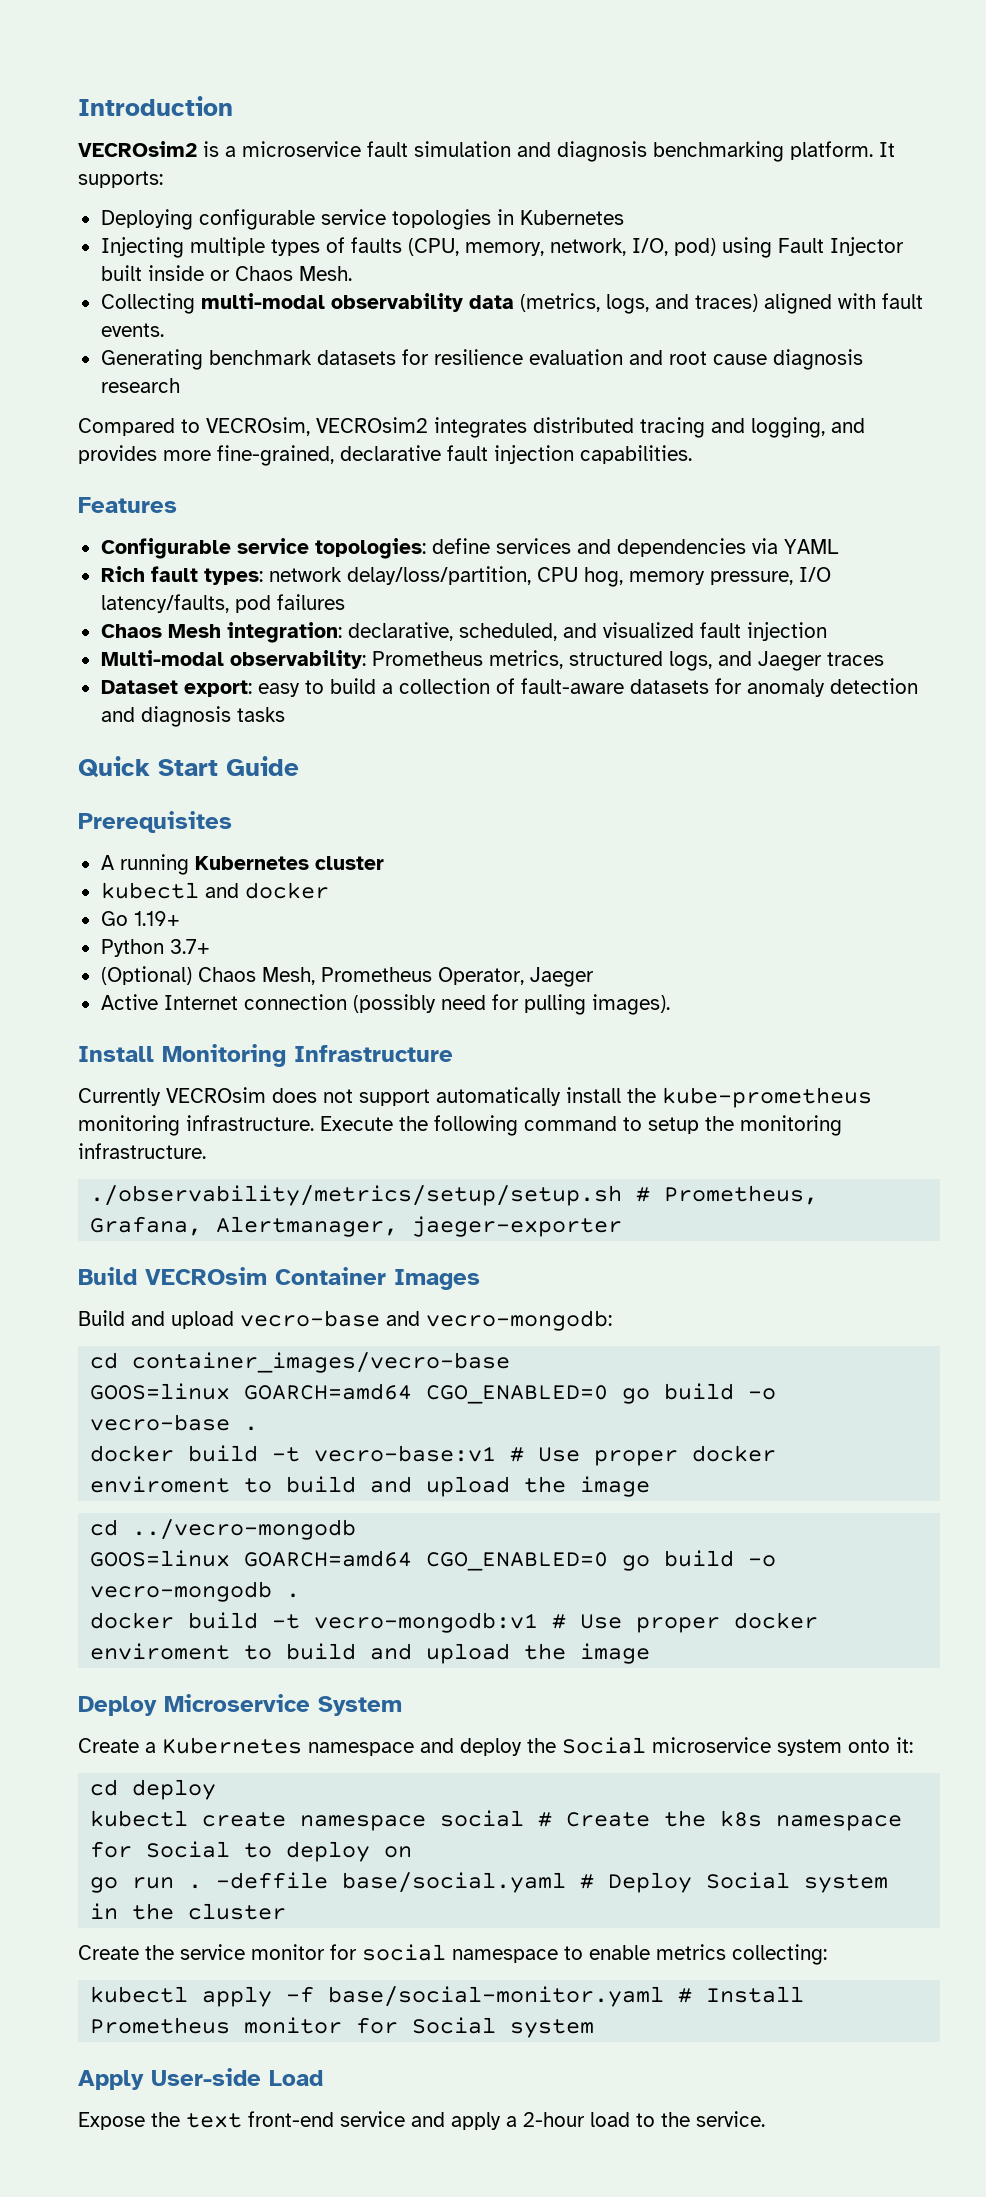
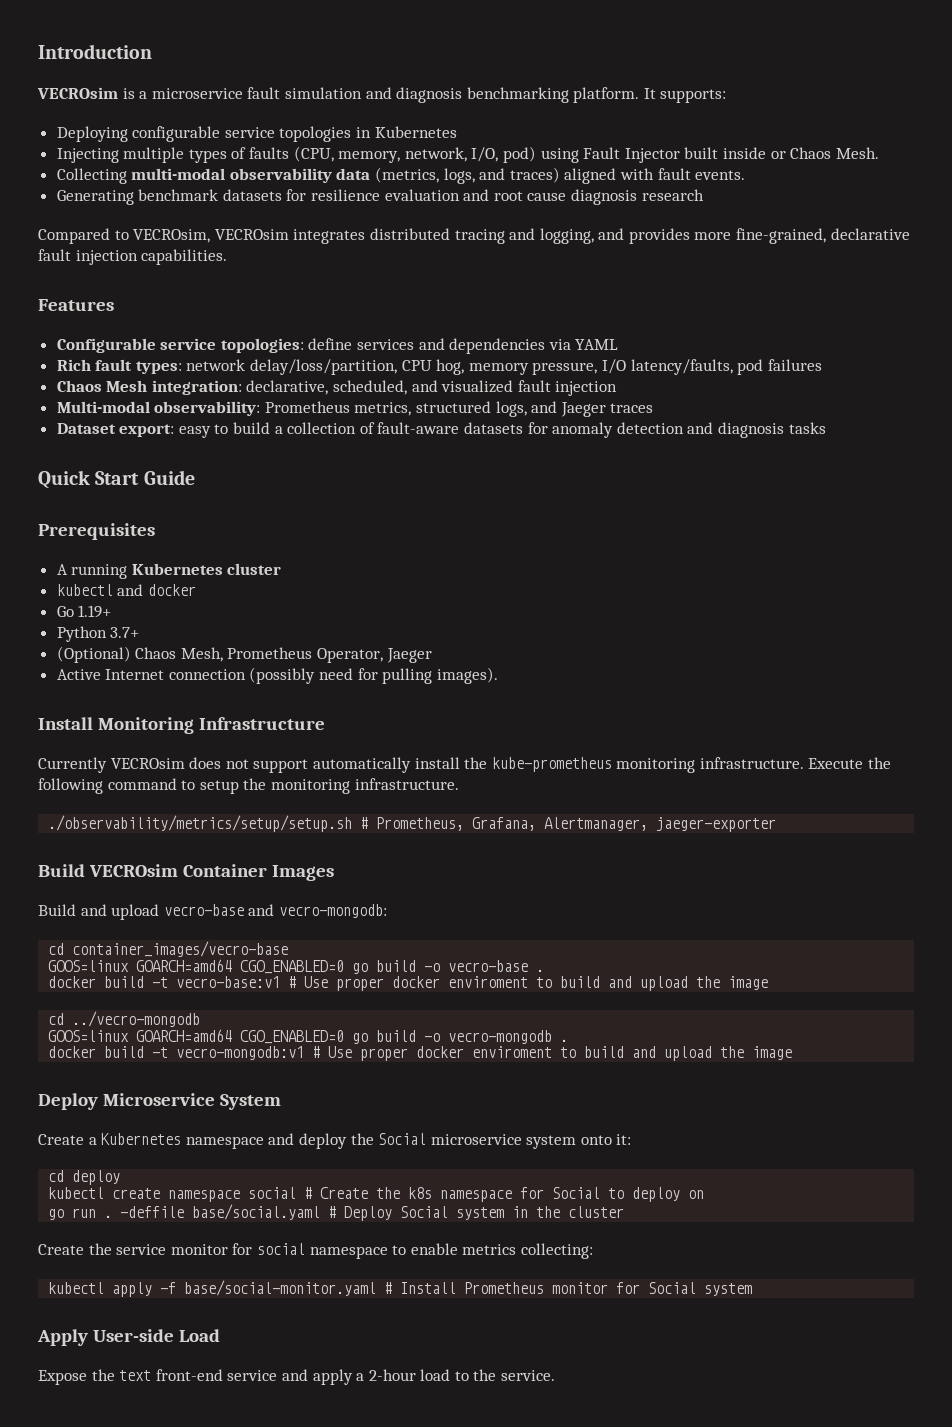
- VECROsim2 is a microservice fault simulation and diagnosis benchmarking platform.
+ VECROsim is a microservice fault simulation and diagnosis benchmarking platform.
- Compared to VECROsim, VECROsim2 integrates distributed tracing and logging, and provides more fine-grained, declarative fault injection capabilities.
+ Compared to VECROsim, VECROsim integrates distributed tracing and logging, and provides more fine-grained, declarative fault injection capabilities.

